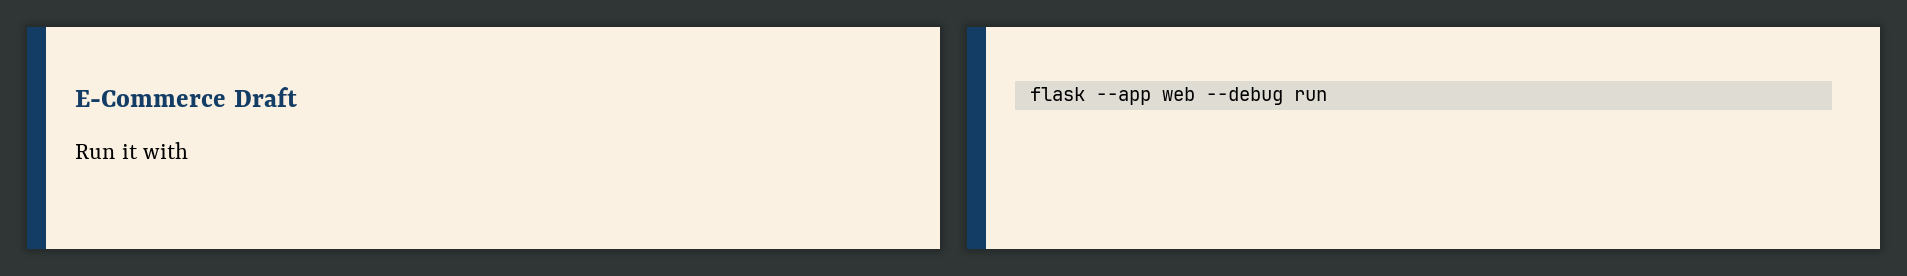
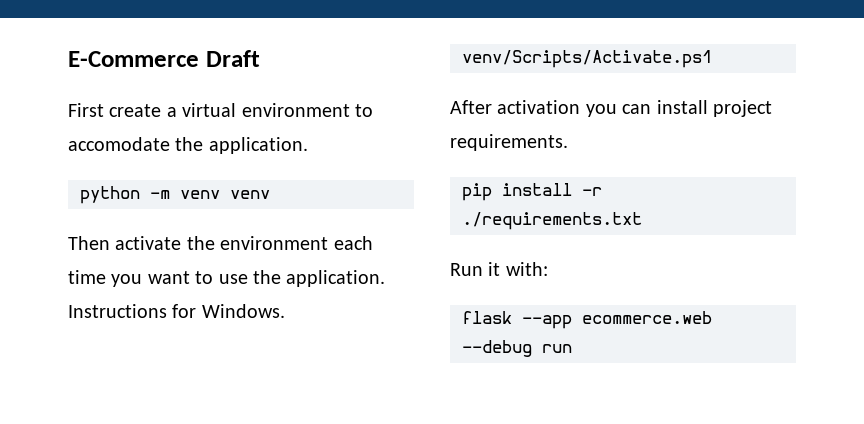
+ First create a virtual environment to accomodate the application.
+ python -m venv venv
+ Then activate the environment each time you want to use the application. Instructions for Windows.
+ venv/Scripts/Activate.ps1
+ After activation you can install project requirements.
+ pip install -r ./requirements.txt
- Run it with
+ Run it with:
- flask --app web --debug run
+ flask --app ecommerce.web --debug run

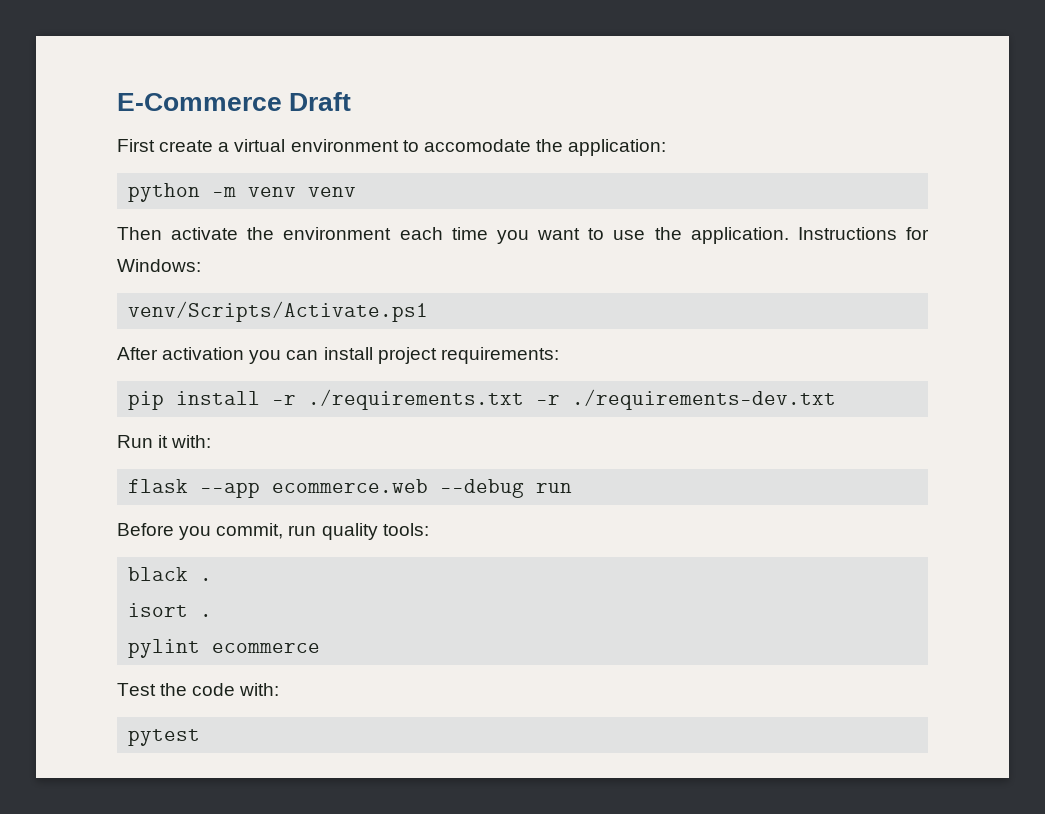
- First create a virtual environment to accomodate the application.
+ First create a virtual environment to accomodate the application:
- Instructions for Windows.
+ Instructions for Windows:
- After activation you can install project requirements.
+ After activation you can install project requirements:
- pip install -r ./requirements.txt
+ pip install -r ./requirements.txt -r ./requirements-dev.txt
+ Before you commit, run quality tools:
+ black .
+ isort .
+ pylint ecommerce
+ Test the code with:
+ pytest

